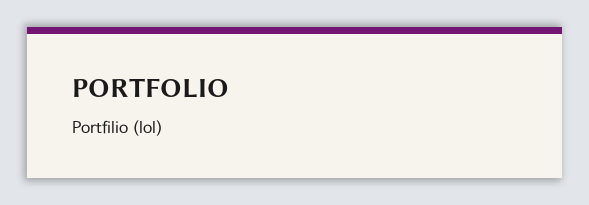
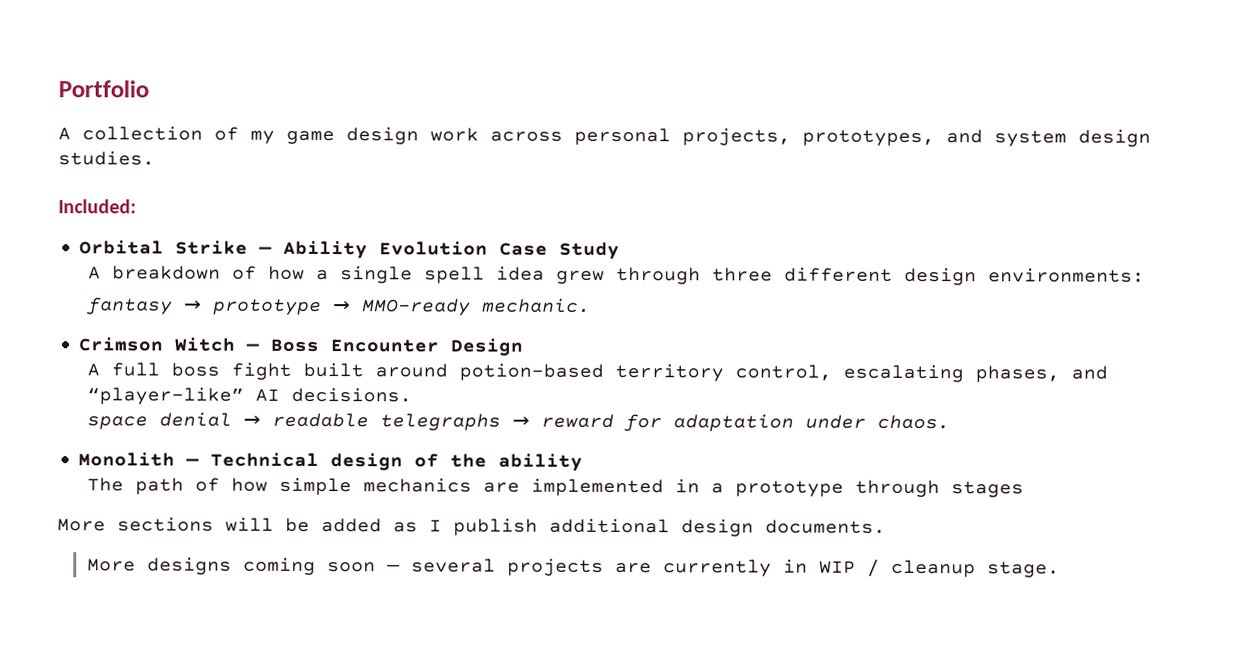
- PORTFOLIO
- Portfilio (lol)
+ Portfolio
+ A collection of my game design work across personal projects, prototypes, and system design studies.
+ Included:
+ Orbital Strike — Ability Evolution Case Study
+ A breakdown of how a single spell idea grew through three different design environments:
+ fantasy → prototype → MMO-ready mechanic.
+ Crimson Witch — Boss Encounter Design
+ A full boss fight built around potion-based territory control, escalating phases, and “player-like” AI decisions.
+ space denial → readable telegraphs → reward for adaptation under chaos.
+ Monolith — Technical design of the ability
+ The path of how simple mechanics are implemented in a prototype through stages
+ More sections will be added as I publish additional design documents.
+ More designs coming soon — several projects are currently in WIP / cleanup stage.

